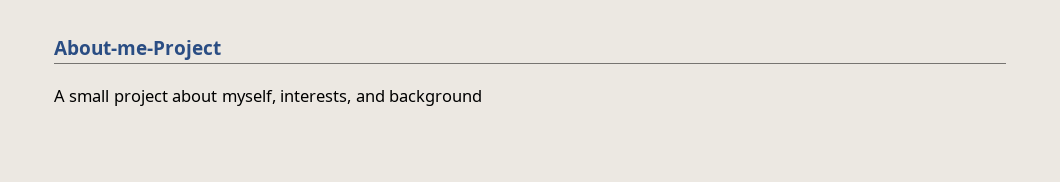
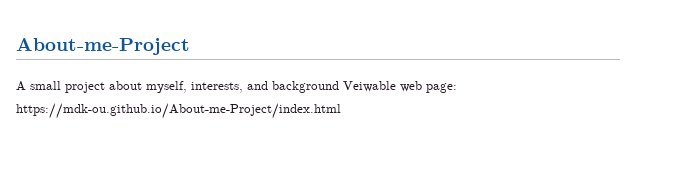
- A small project about myself, interests, and background
+ A small project about myself, interests, and background Veiwable web page: https://mdk-ou.github.io/About-me-Project/index.html

